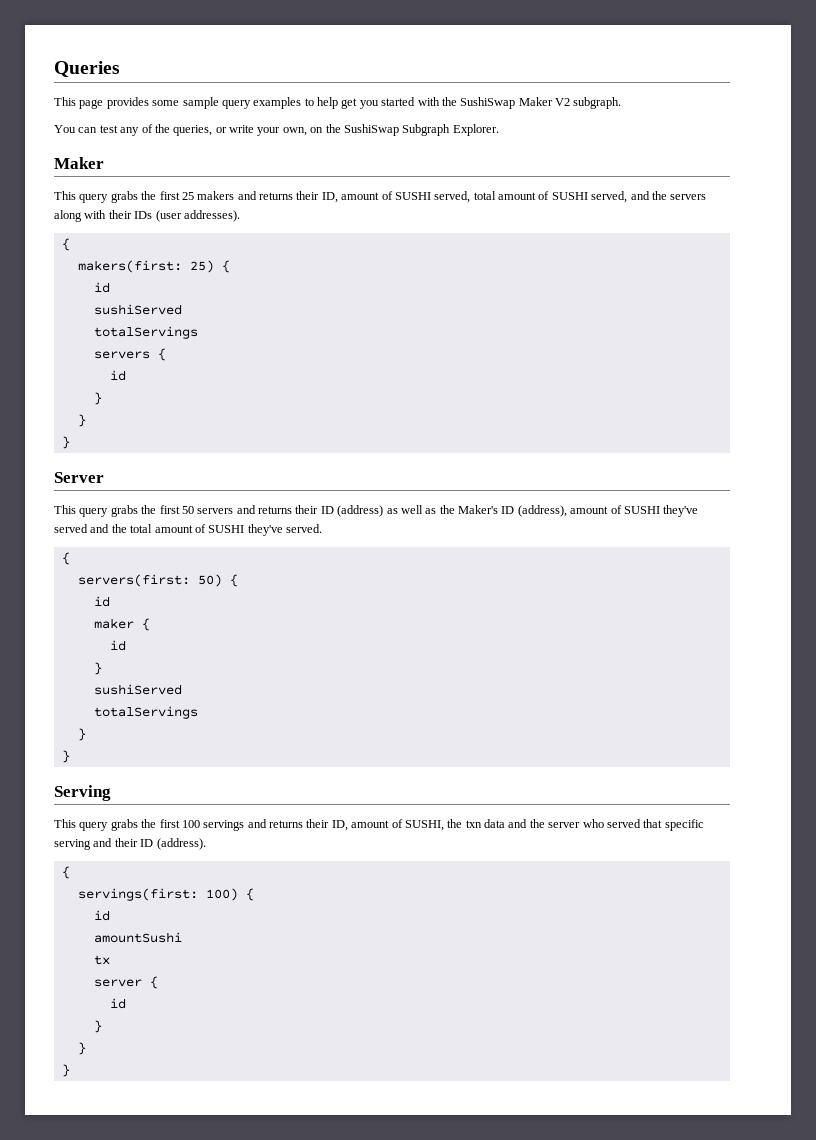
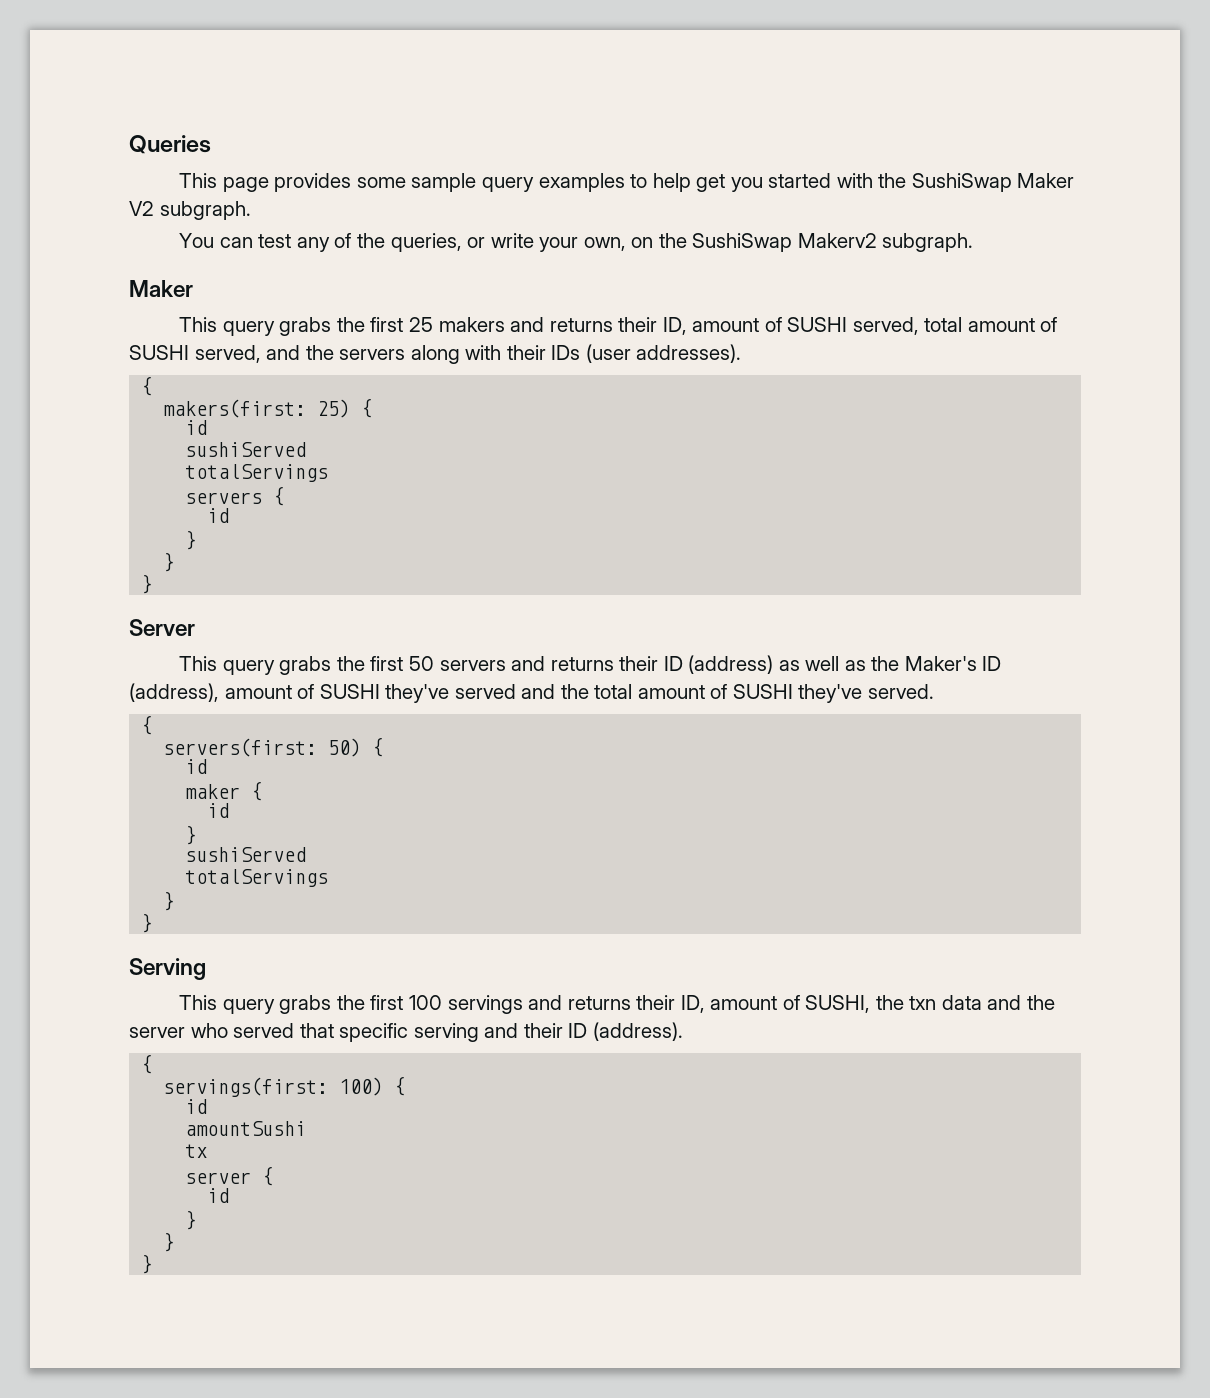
- You can test any of the queries, or write your own, on the SushiSwap Subgraph Explorer.
+ You can test any of the queries, or write your own, on the SushiSwap Makerv2 subgraph.

